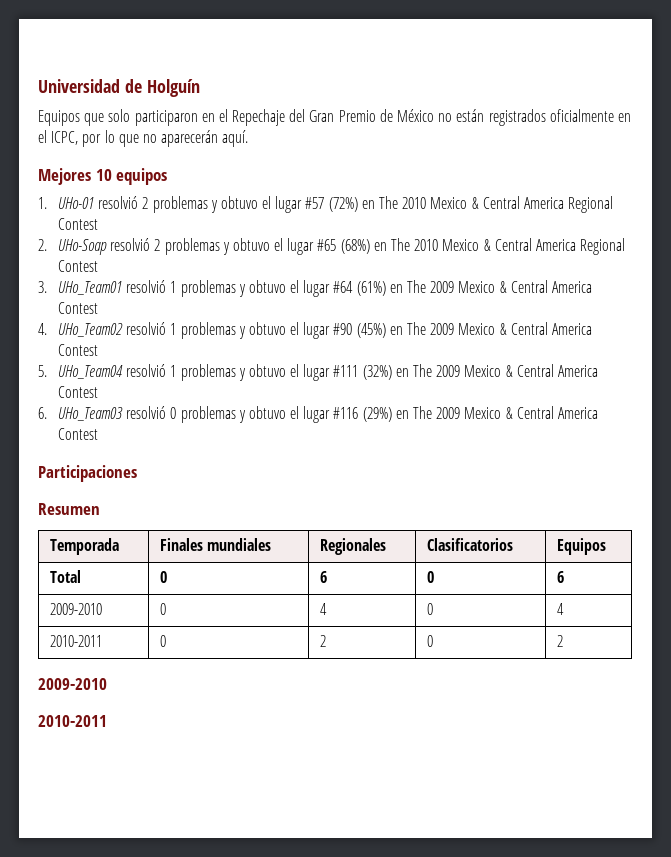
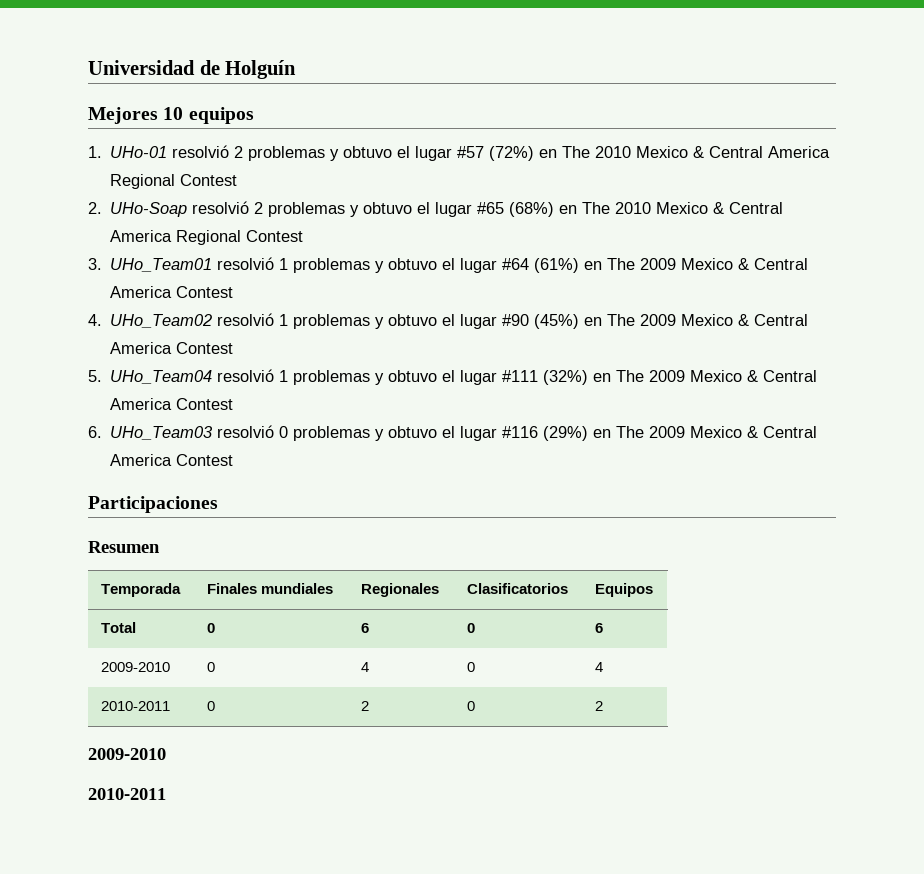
- Equipos que solo participaron en el Repechaje del Gran Premio de México no están registrados oficialmente en el ICPC, por lo que no aparecerán aquí.

